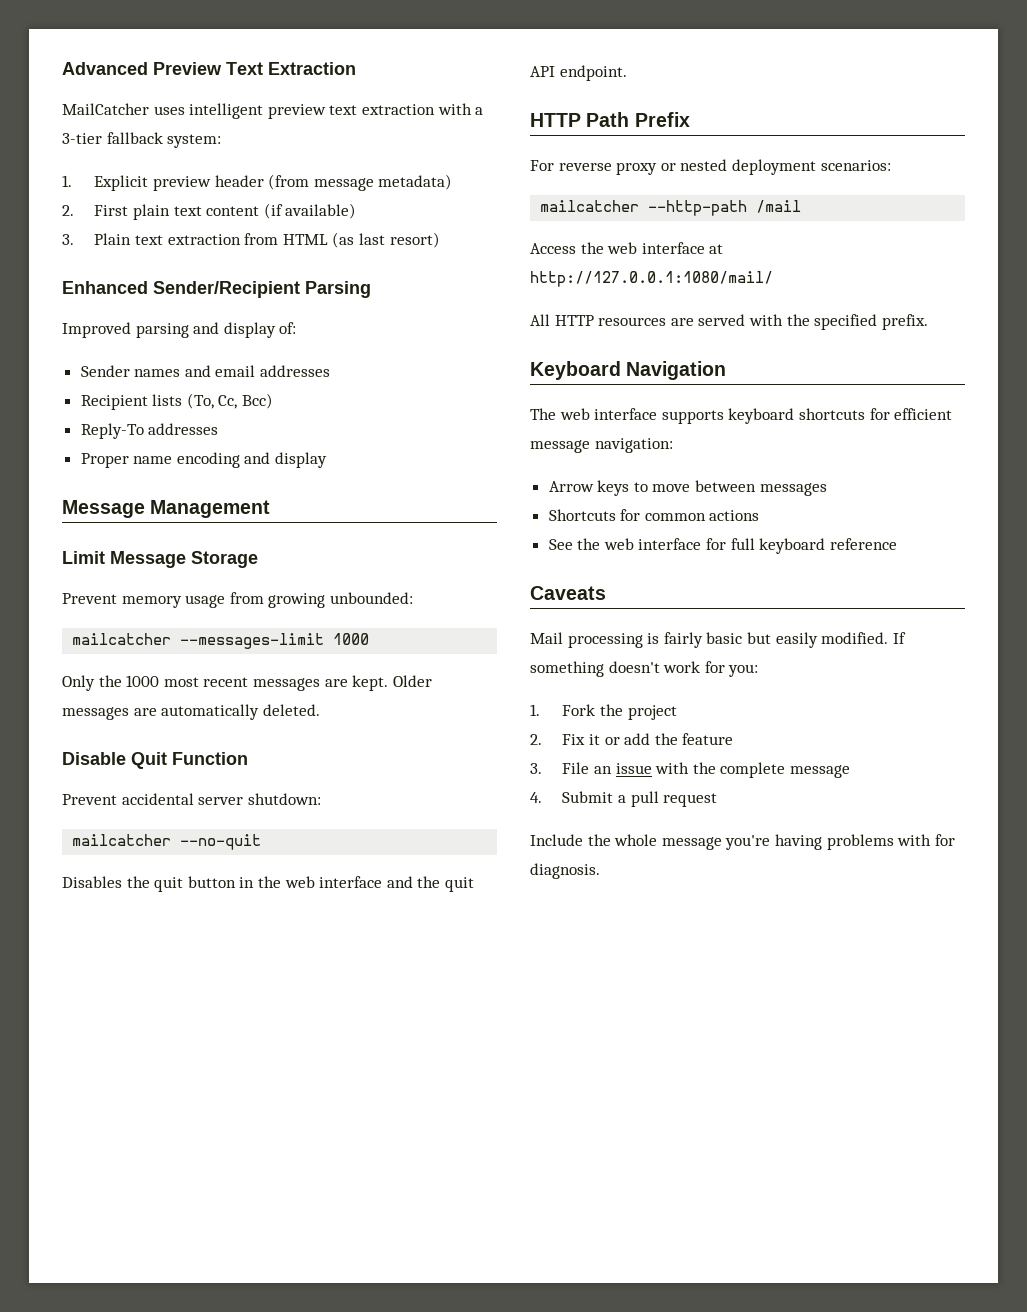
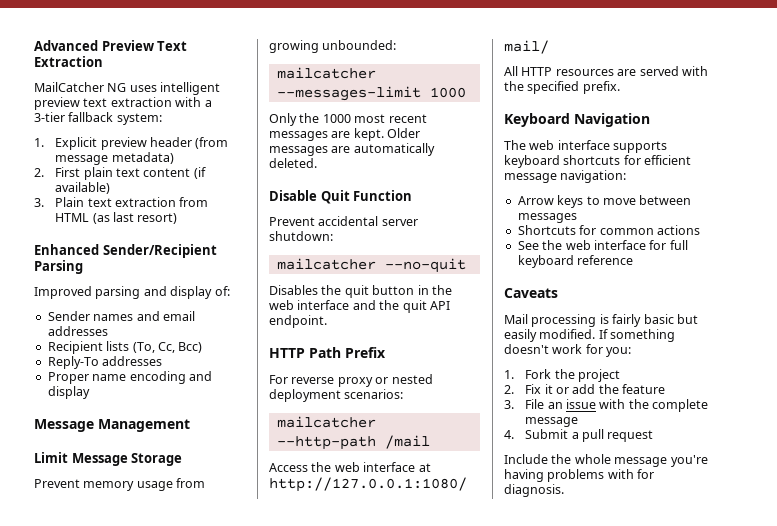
- MailCatcher uses intelligent preview text extraction with a 3-tier fallback system:
+ MailCatcher NG uses intelligent preview text extraction with a 3-tier fallback system:

